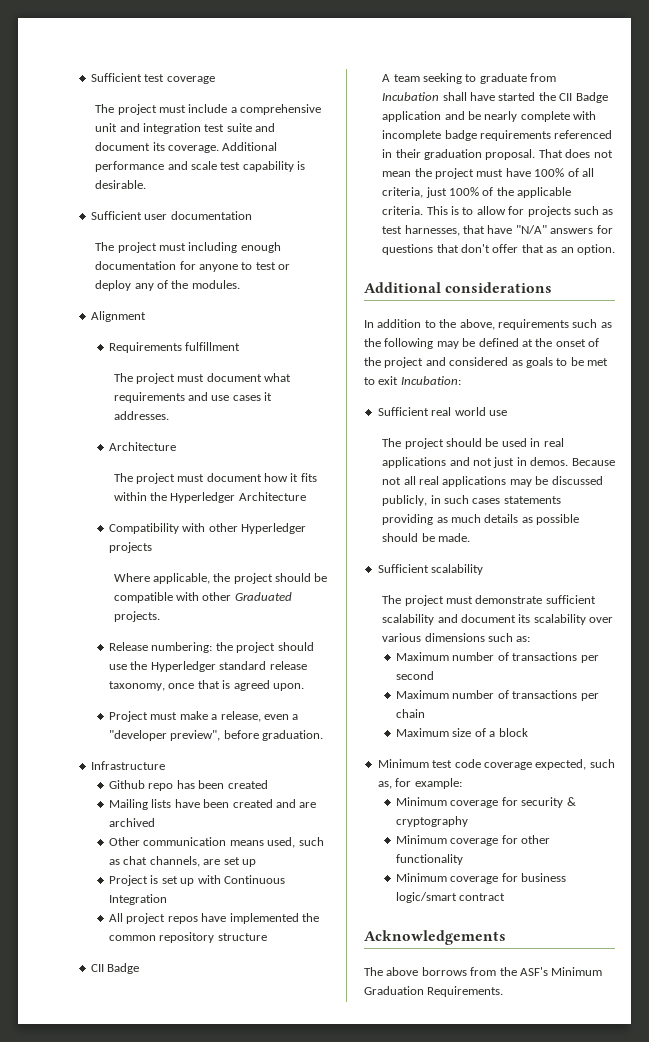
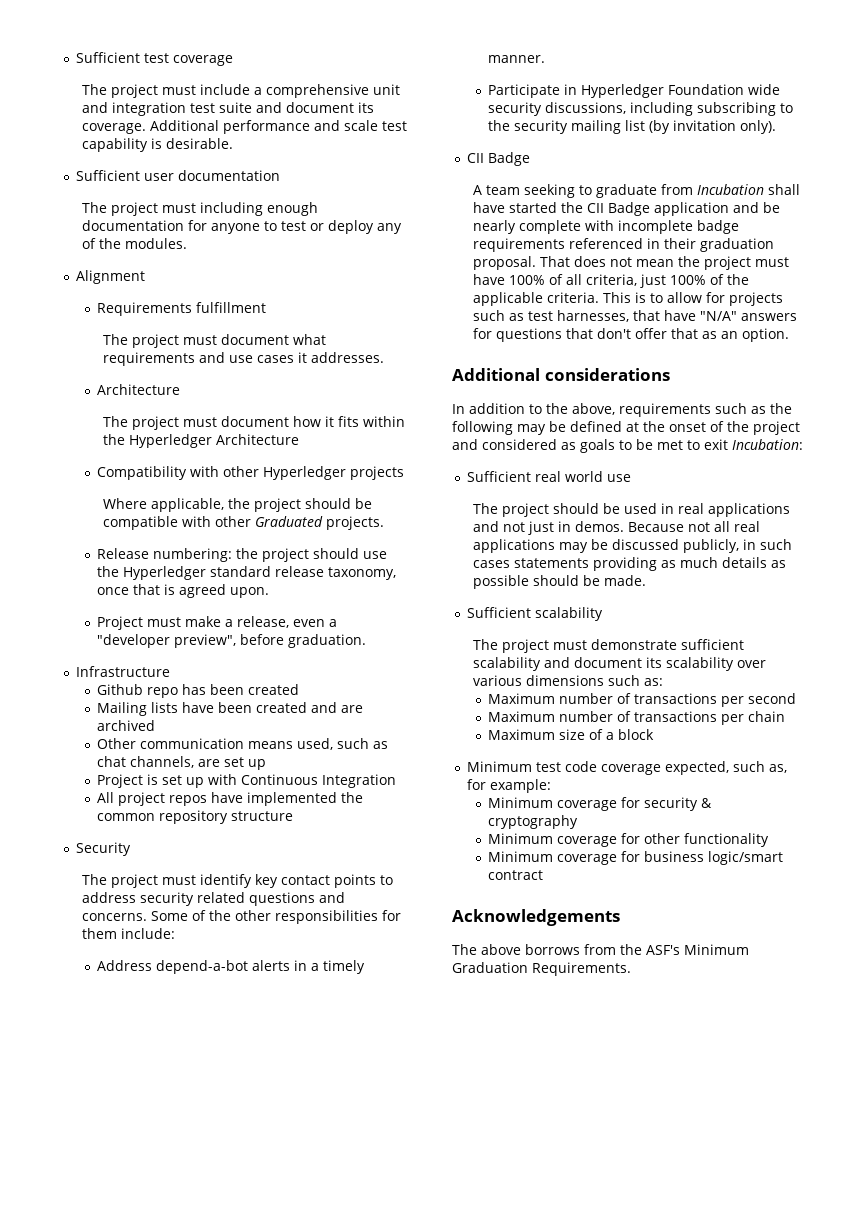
+ Security
+ The project must identify key contact points to address security related questions and concerns. Some of the other responsibilities for them include:
+ Address depend-a-bot alerts in a timely manner.
+ Participate in Hyperledger Foundation wide security discussions, including subscribing to the security mailing list (by invitation only).

